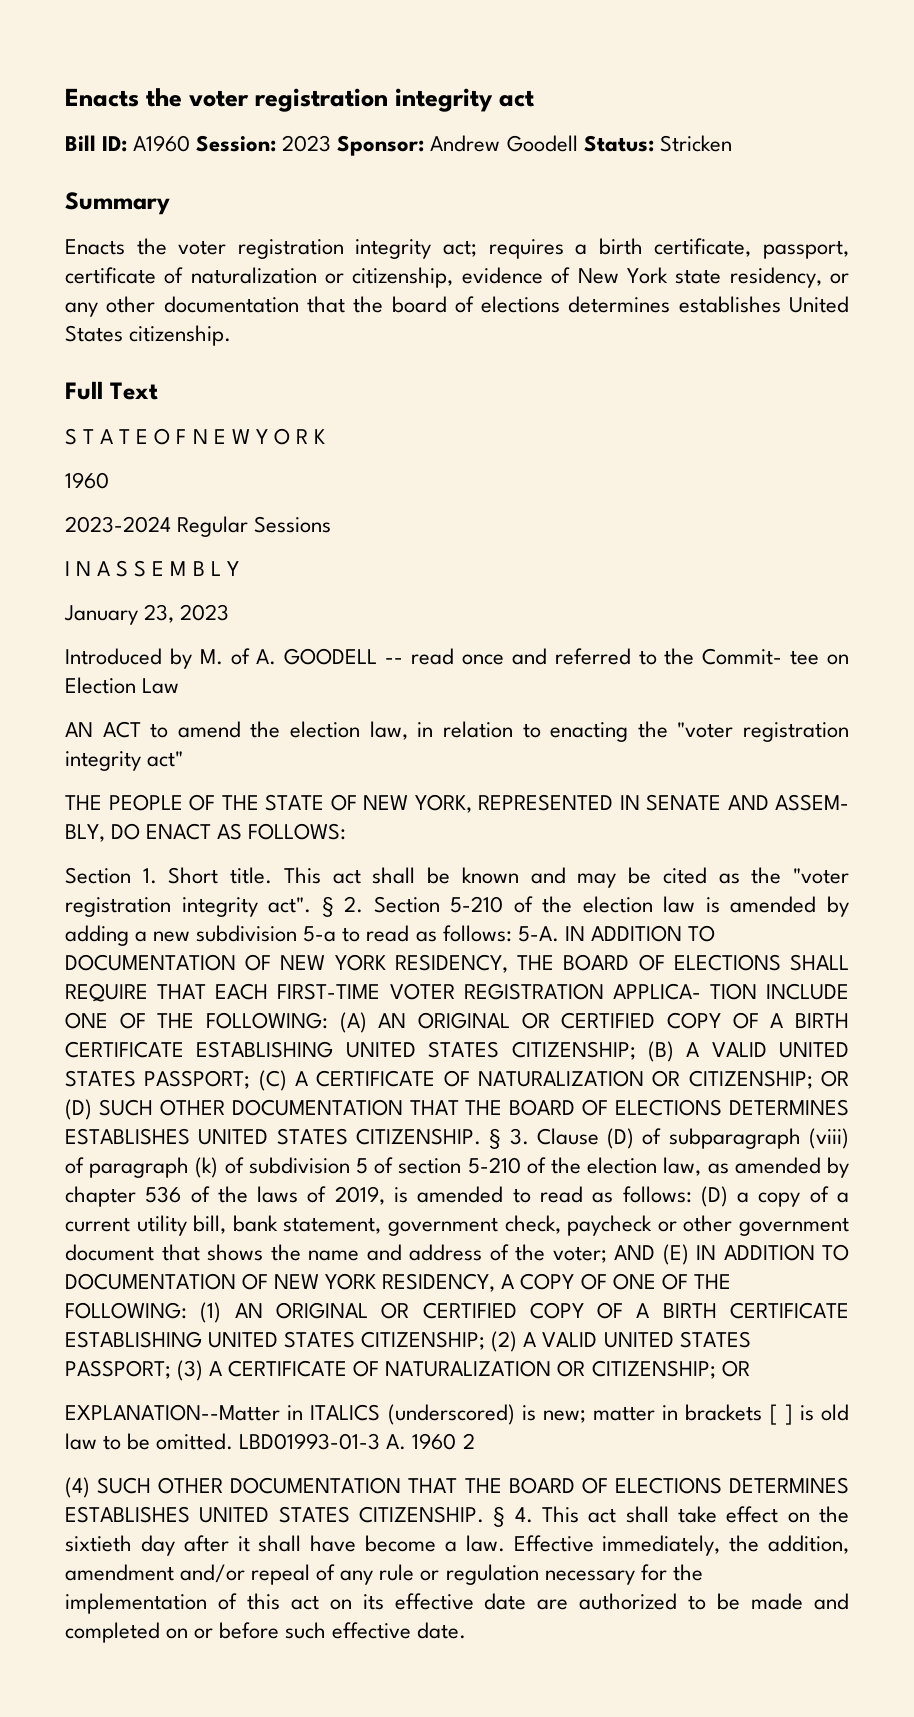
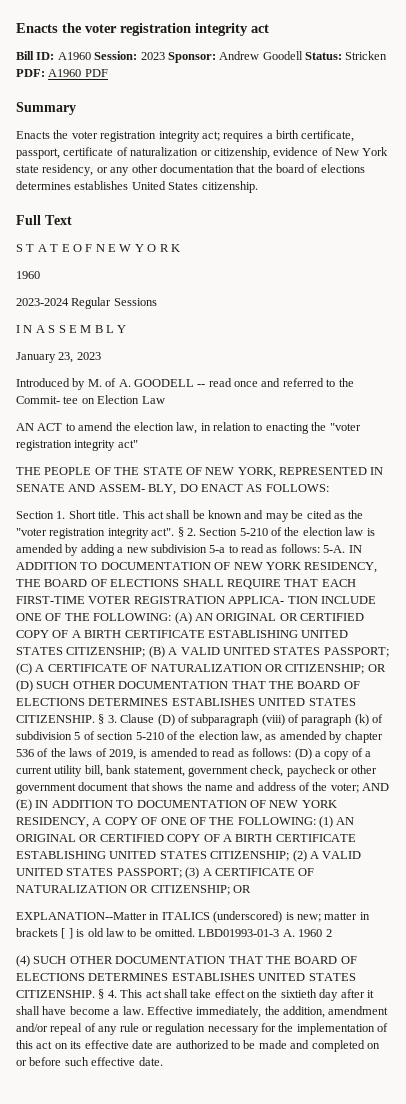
- Bill ID: A1960 Session: 2023 Sponsor: Andrew Goodell Status: Stricken
+ Bill ID: A1960 Session: 2023 Sponsor: Andrew Goodell Status: Stricken PDF: A1960 PDF

